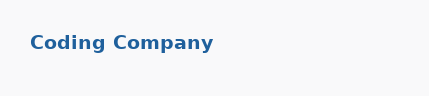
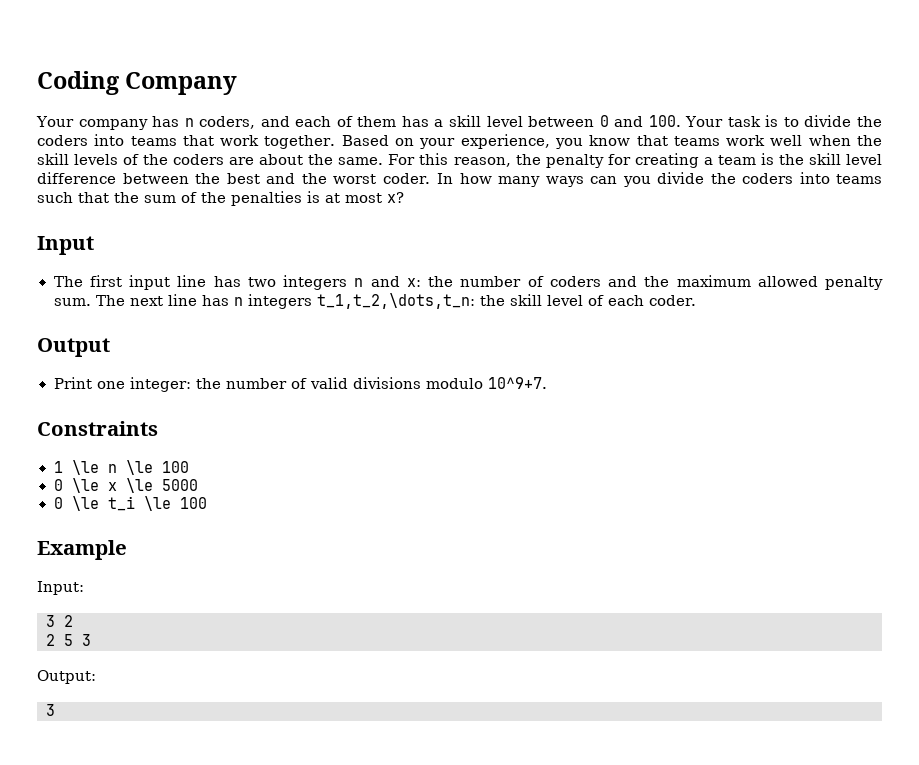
+ Your company has n coders, and each of them has a skill level between 0 and 100. Your task is to divide the coders into teams that work together. Based on your experience, you know that teams work well when the skill levels of the coders are about the same. For this reason, the penalty for creating a team is the skill level difference between the best and the worst coder. In how many ways can you divide the coders into teams such that the sum of the penalties is at most x?
+ Input
+ The first input line has two integers n and x: the number of coders and the maximum allowed penalty sum. The next line has n integers t_1,t_2,\dots,t_n: the skill level of each coder.
+ Output
+ Print one integer: the number of valid divisions modulo 10^9+7.
+ Constraints
+ 1 \le n \le 100
+ 0 \le x \le 5000
+ 0 \le t_i \le 100
+ Example
+ Input:
+ 3 2
+ 2 5 3
+ Output:
+ 3

